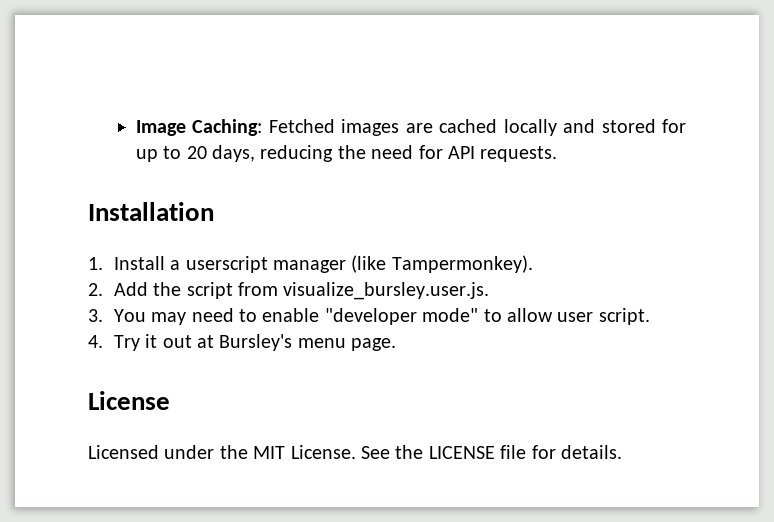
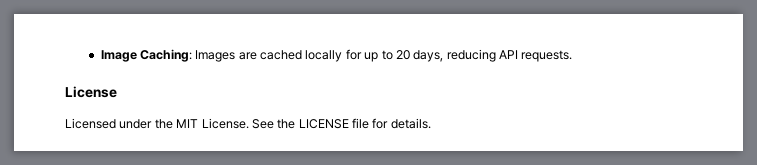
- Image Caching: Fetched images are cached locally and stored for up to 20 days, reducing the need for API requests.
+ Image Caching: Images are cached locally for up to 20 days, reducing API requests.
- Installation
- 1. Install a userscript manager (like Tampermonkey).
- 2. Add the script from visualize_bursley.user.js.
- 3. You may need to enable "developer mode" to allow user script.
- 4. Try it out at Bursley's menu page.

